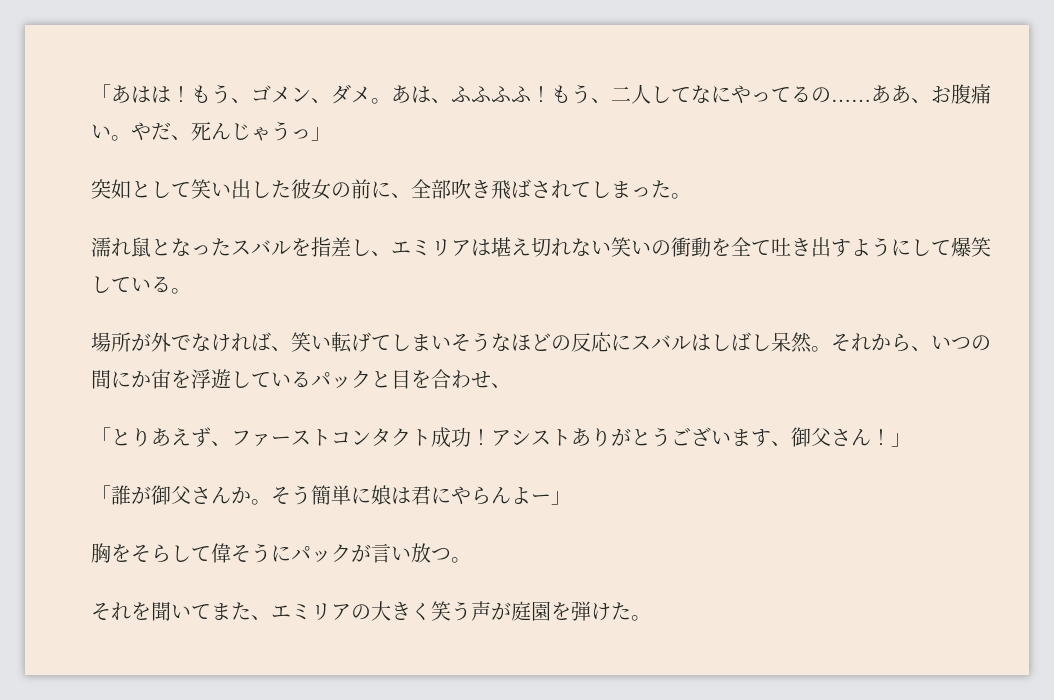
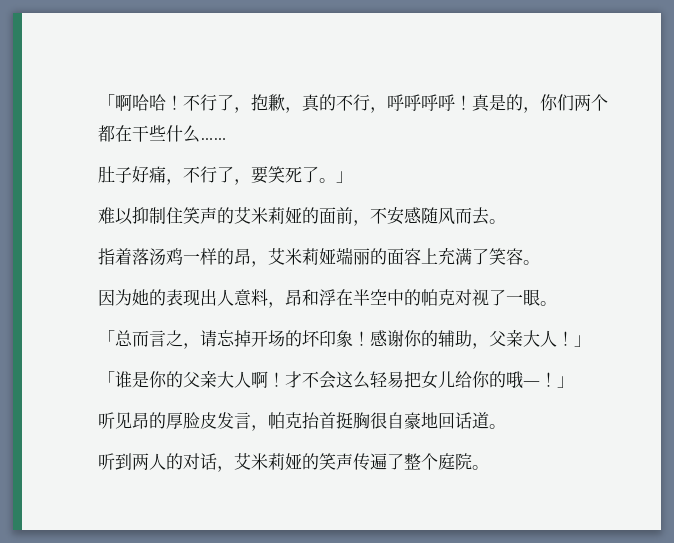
- 「あはは！もう、ゴメン、ダメ。あは、ふふふふ！もう、二人してなにやってるの……ああ、お腹痛い。やだ、死んじゃうっ」
- 突如として笑い出した彼女の前に、全部吹き飛ばされてしまった。
- 濡れ鼠となったスバルを指差し、エミリアは堪え切れない笑いの衝動を全て吐き出すようにして爆笑している。
- 場所が外でなければ、笑い転げてしまいそうなほどの反応にスバルはしばし呆然。それから、いつの間にか宙を浮遊しているパックと目を合わせ、
- 「とりあえず、ファーストコンタクト成功！アシストありがとうございます、御父さん！」
- 「誰が御父さんか。そう簡単に娘は君にやらんよー」
- 胸をそらして偉そうにパックが言い放つ。
- それを聞いてまた、エミリアの大きく笑う声が庭園を弾けた。
+ 「啊哈哈！不行了，抱歉，真的不行，呼呼呼呼！真是的，你们两个都在干些什么……
+ 肚子好痛，不行了，要笑死了。」
+ 难以抑制住笑声的艾米莉娅的面前，不安感随风而去。
+ 指着落汤鸡一样的昂，艾米莉娅端丽的面容上充满了笑容。
+ 因为她的表现出人意料，昂和浮在半空中的帕克对视了一眼。
+ 「总而言之，请忘掉开场的坏印象！感谢你的辅助，父亲大人！」
+ 「谁是你的父亲大人啊！才不会这么轻易把女儿给你的哦—！」
+ 听见昂的厚脸皮发言，帕克抬首挺胸很自豪地回话道。
+ 听到两人的对话，艾米莉娅的笑声传遍了整个庭院。

